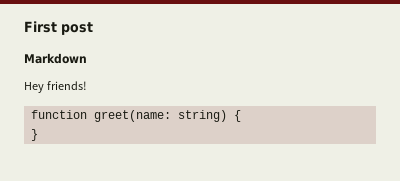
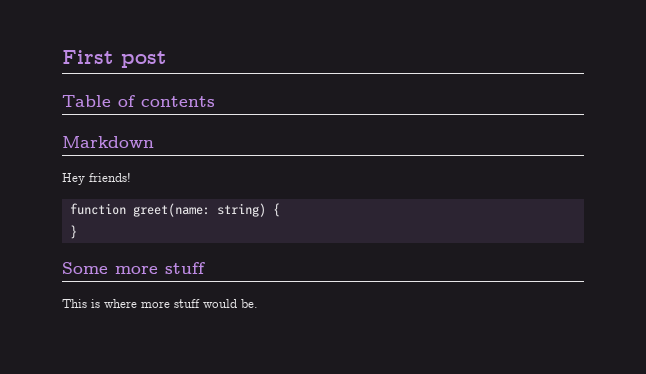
+ Table of contents
+ Some more stuff
+ This is where more stuff would be.

